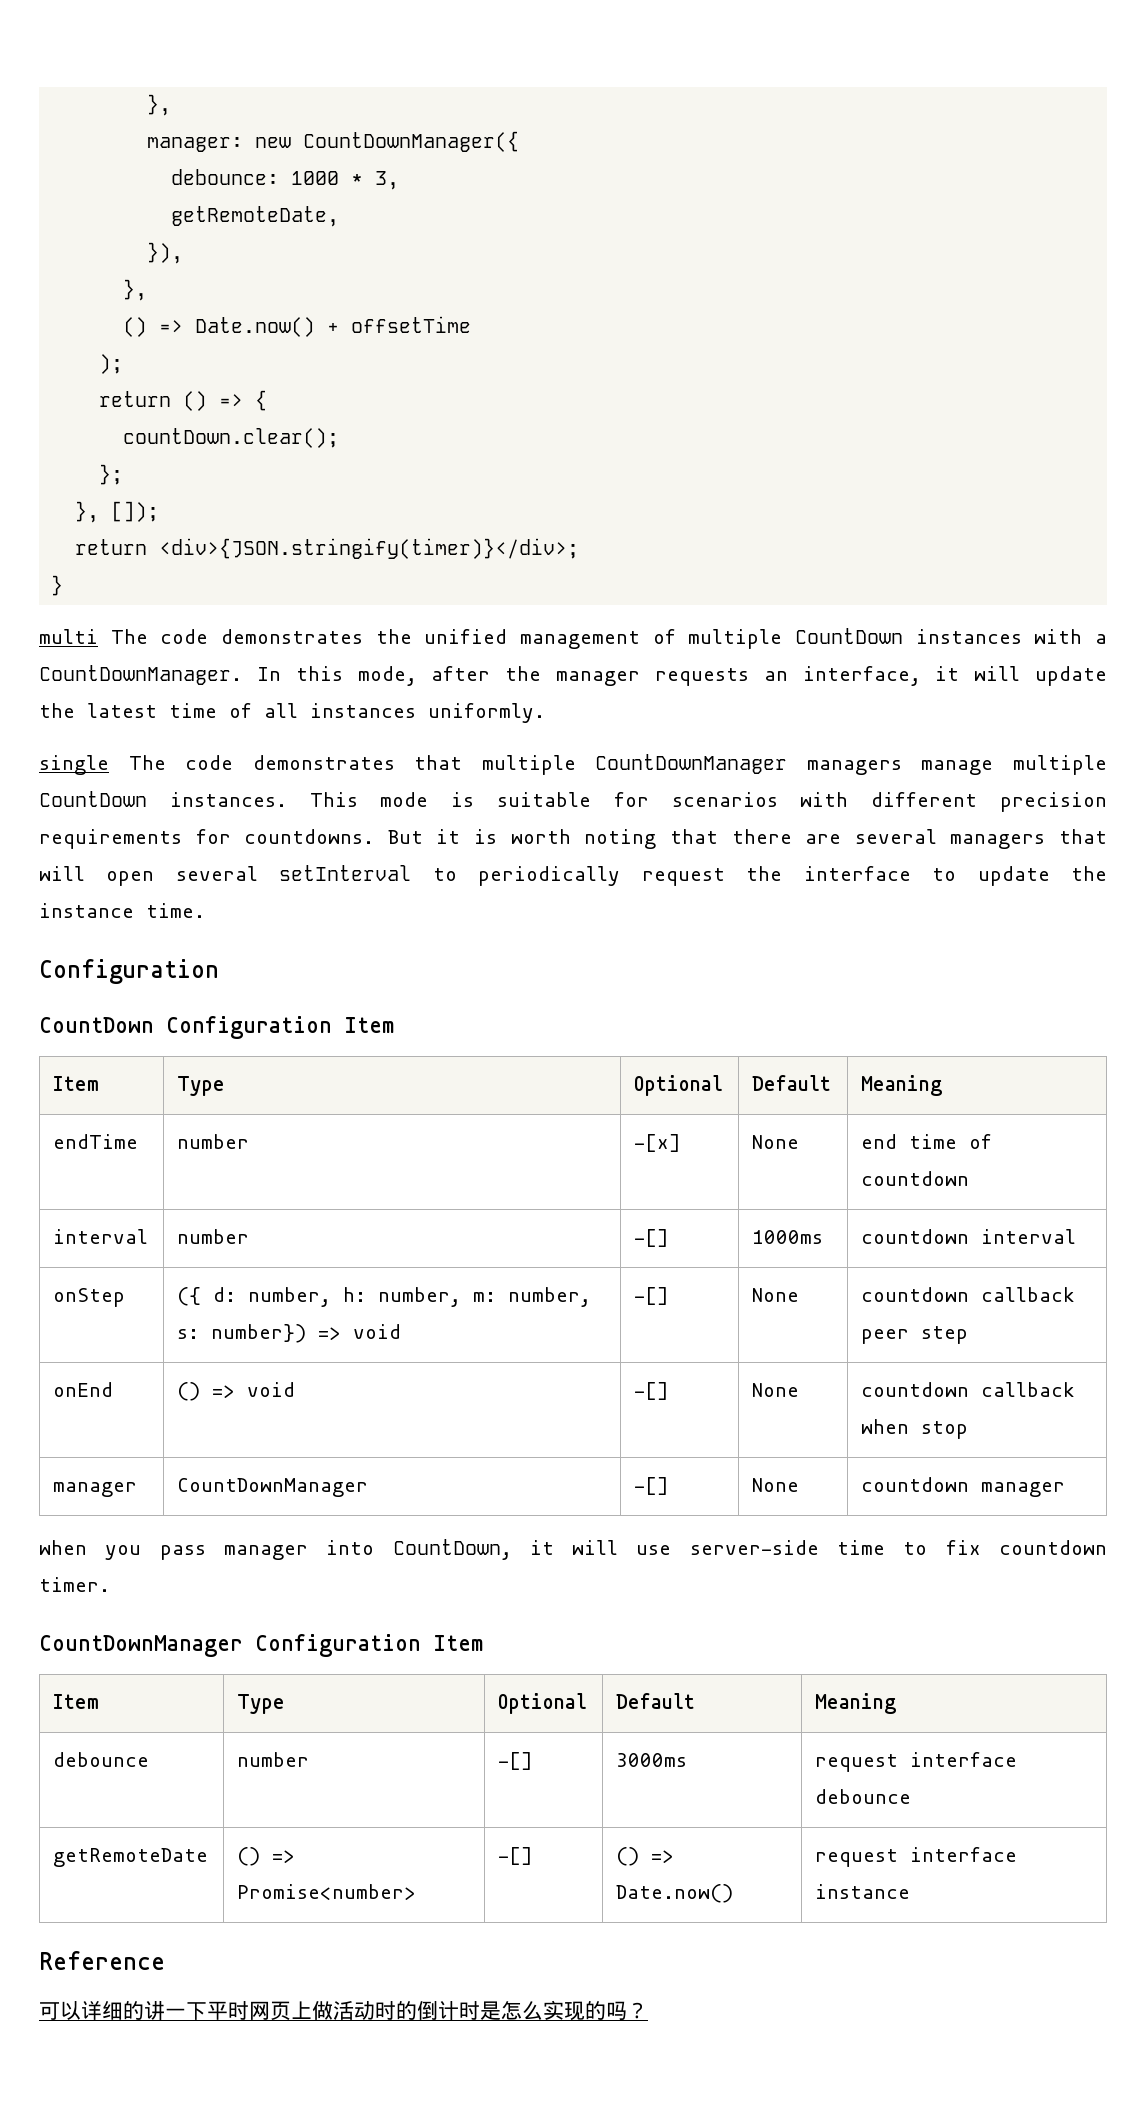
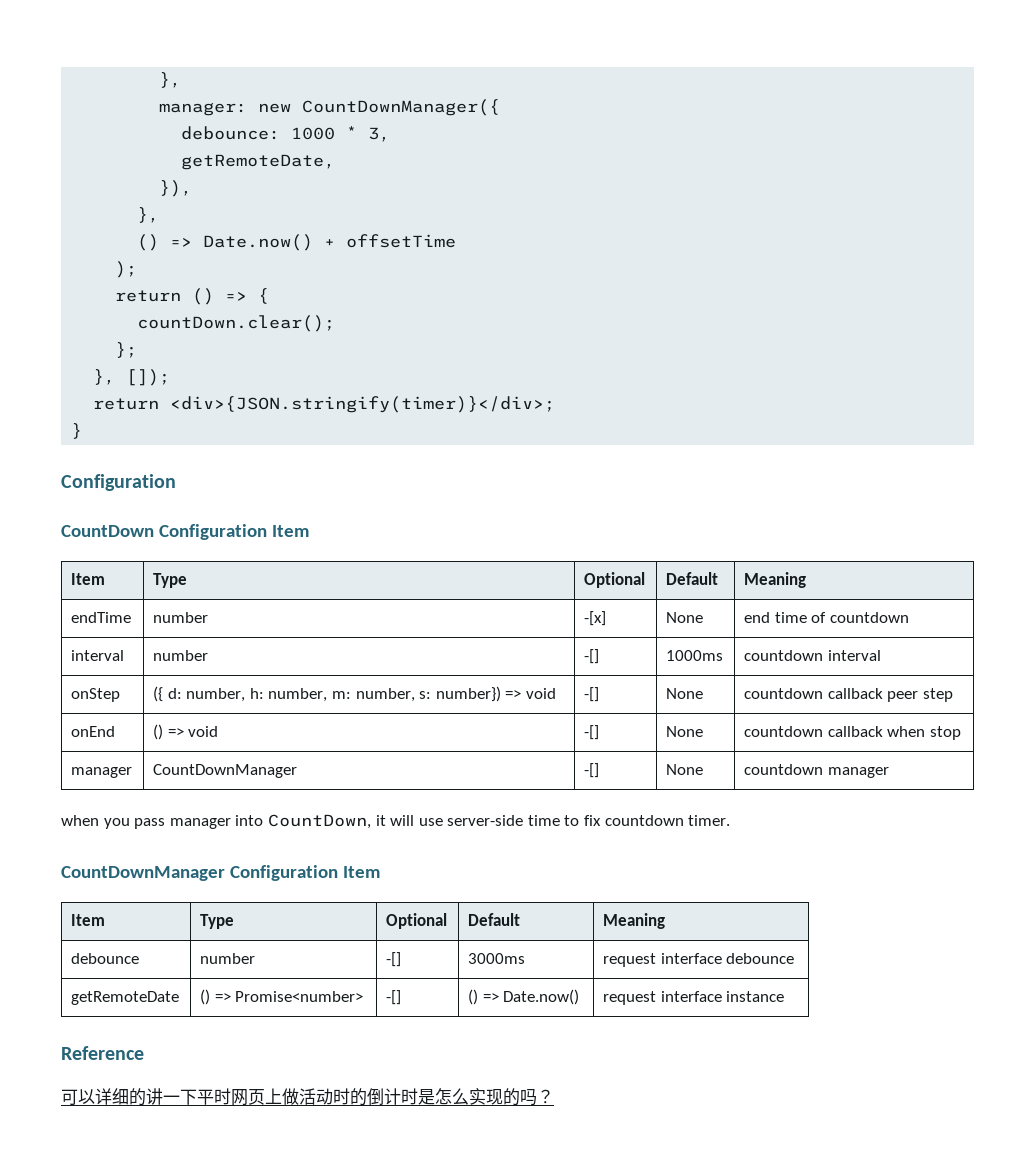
- multi The code demonstrates the unified management of multiple CountDown instances with a CountDownManager. In this mode, after the manager requests an interface, it will update the latest time of all instances uniformly.
- single The code demonstrates that multiple CountDownManager managers manage multiple CountDown instances. This mode is suitable for scenarios with different precision requirements for countdowns. But it is worth noting that there are several managers that will open several setInterval to periodically request the interface to update the instance time.

